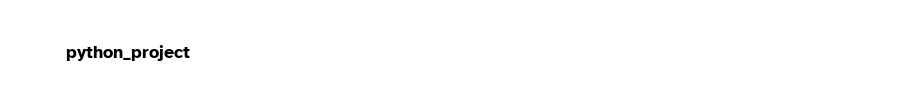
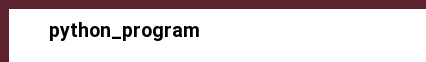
- python_project
+ python_program

